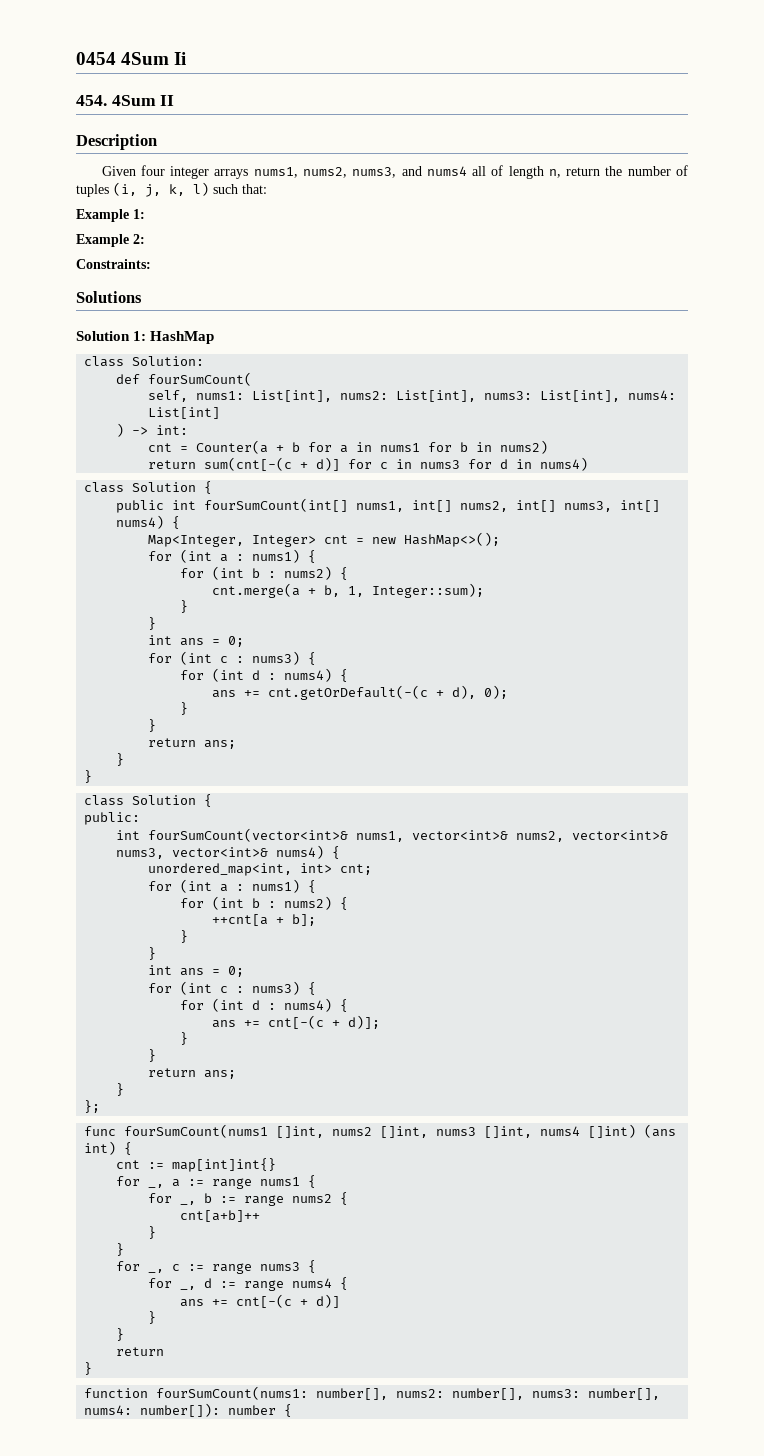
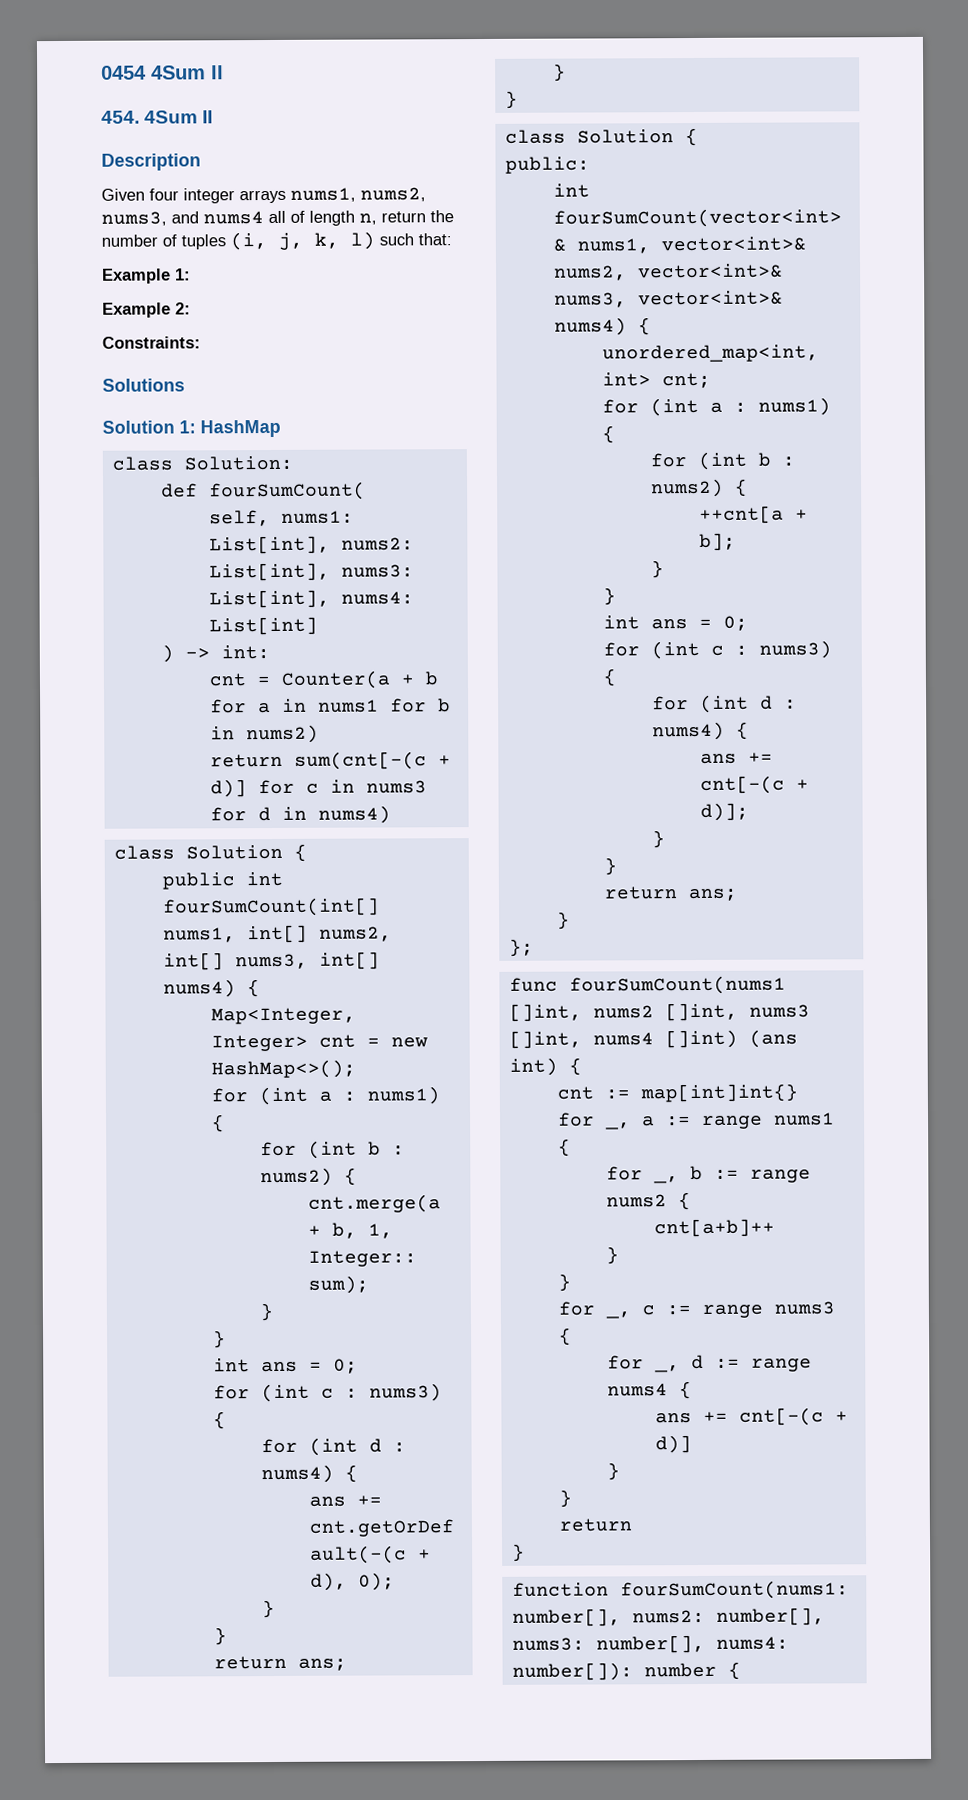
- 0454 4Sum Ii
+ 0454 4Sum II

